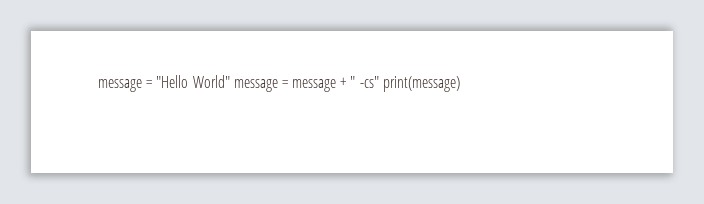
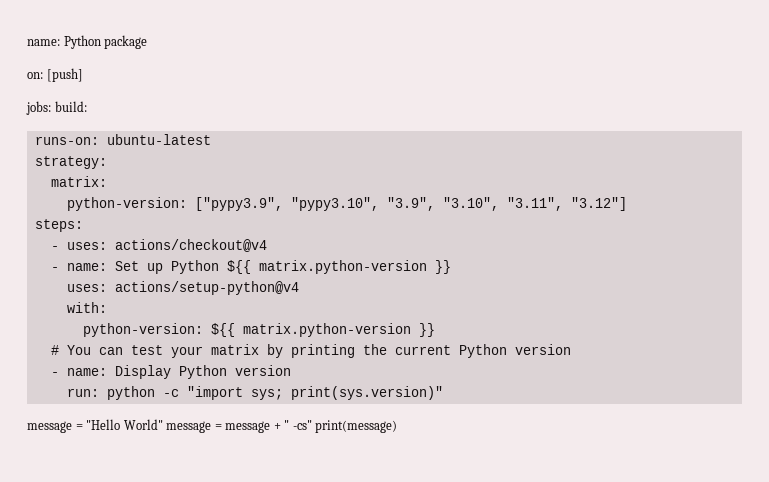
+ name: Python package
+ on: [push]
+ jobs: build:
+ runs-on: ubuntu-latest
+ strategy:
+ matrix:
+ python-version: ["pypy3.9", "pypy3.10", "3.9", "3.10", "3.11", "3.12"]
+ steps:
+ - uses: actions/checkout@v4
+ - name: Set up Python ${{ matrix.python-version }}
+ uses: actions/setup-python@v4
+ with:
+ python-version: ${{ matrix.python-version }}
+ # You can test your matrix by printing the current Python version
+ - name: Display Python version
+ run: python -c "import sys; print(sys.version)"

